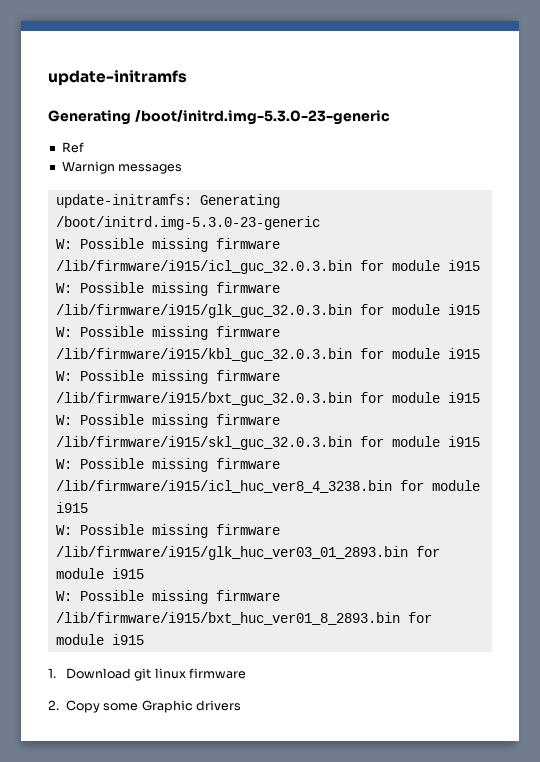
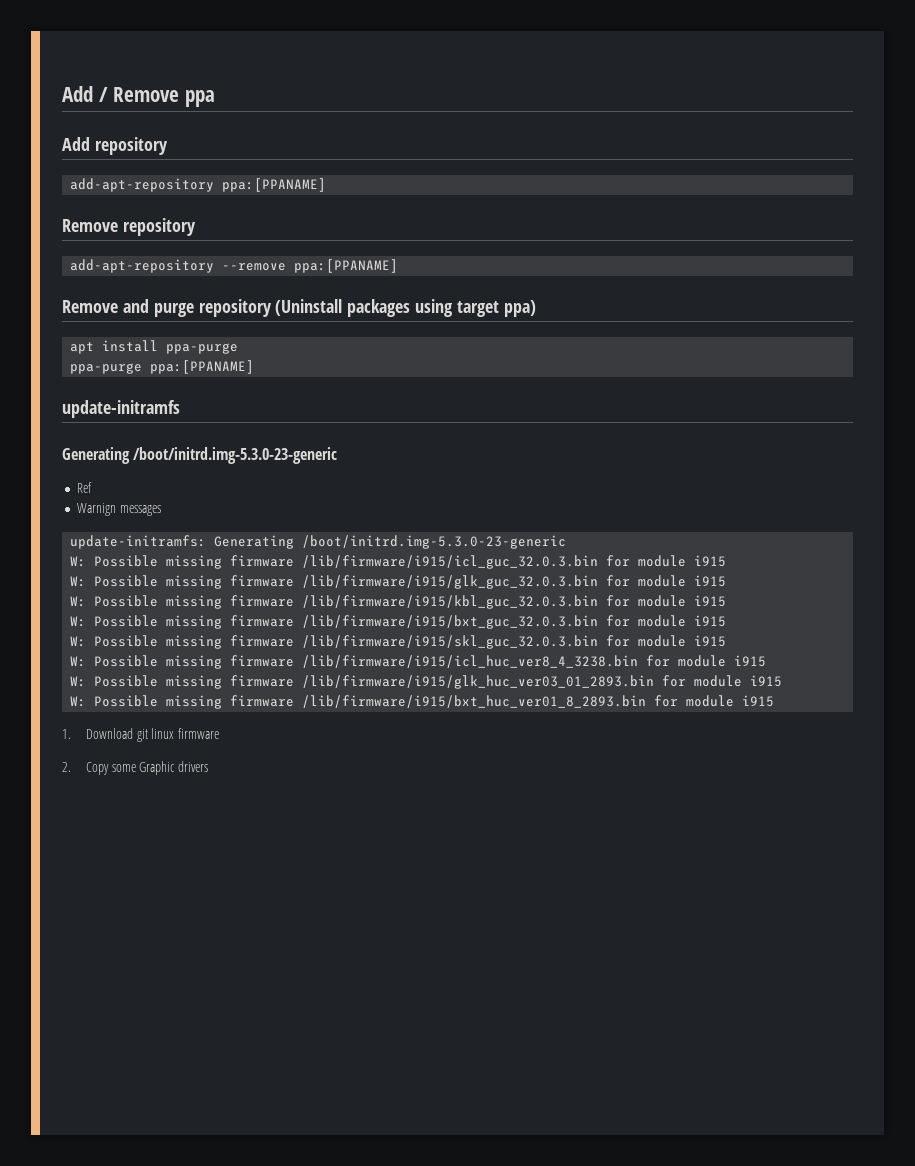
+ Add / Remove ppa
+ Add repository
+ add-apt-repository ppa:[PPANAME]
+ Remove repository
+ add-apt-repository --remove ppa:[PPANAME]
+ Remove and purge repository (Uninstall packages using target ppa)
+ apt install ppa-purge
+ ppa-purge ppa:[PPANAME]

